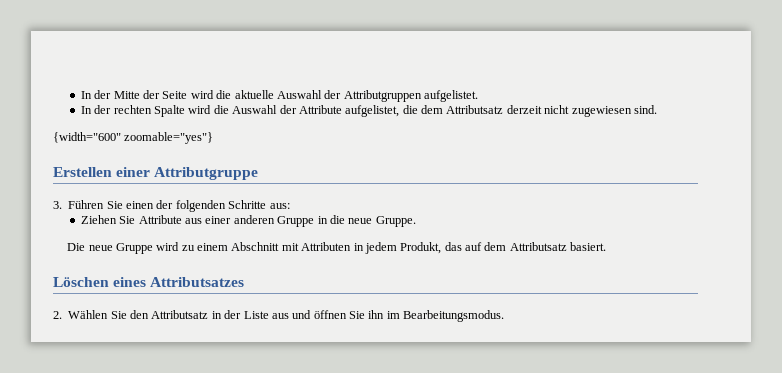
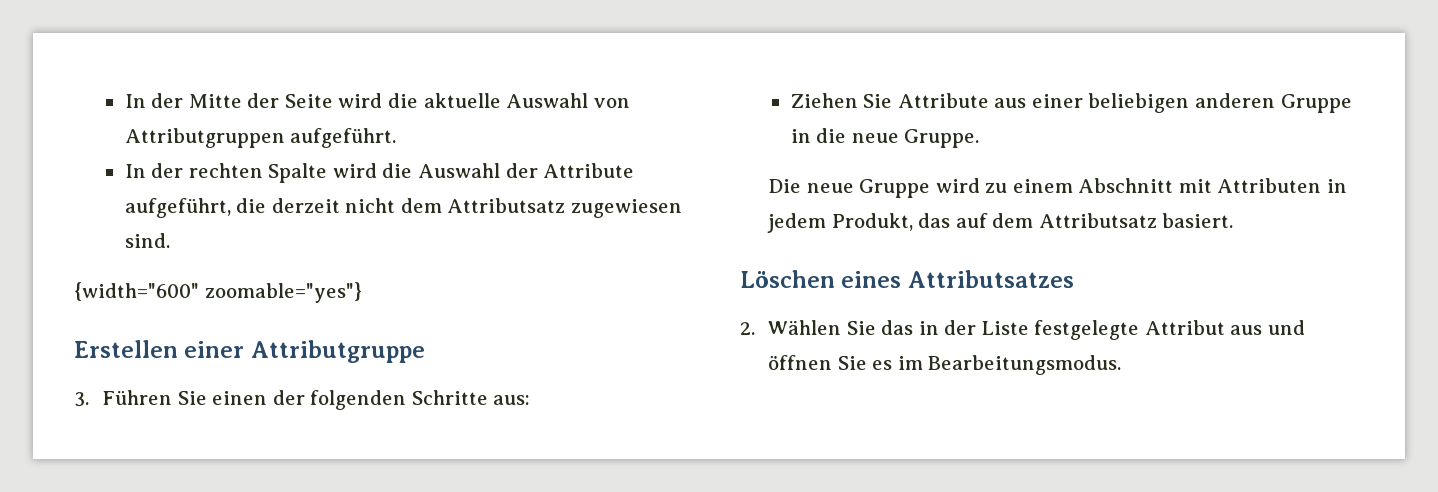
- In der Mitte der Seite wird die aktuelle Auswahl der Attributgruppen aufgelistet.
+ In der Mitte der Seite wird die aktuelle Auswahl von Attributgruppen aufgeführt.
- In der rechten Spalte wird die Auswahl der Attribute aufgelistet, die dem Attributsatz derzeit nicht zugewiesen sind.
+ In der rechten Spalte wird die Auswahl der Attribute aufgeführt, die derzeit nicht dem Attributsatz zugewiesen sind.
- Ziehen Sie Attribute aus einer anderen Gruppe in die neue Gruppe.
+ Ziehen Sie Attribute aus einer beliebigen anderen Gruppe in die neue Gruppe.
- 2. Wählen Sie den Attributsatz in der Liste aus und öffnen Sie ihn im Bearbeitungsmodus.
+ 2. Wählen Sie das in der Liste festgelegte Attribut aus und öffnen Sie es im Bearbeitungsmodus.

